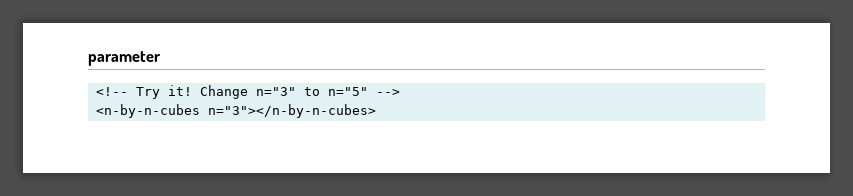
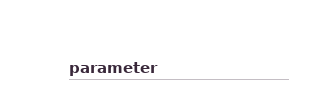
- <!-- Try it! Change n="3" to n="5" -->
- <n-by-n-cubes n="3"></n-by-n-cubes>

